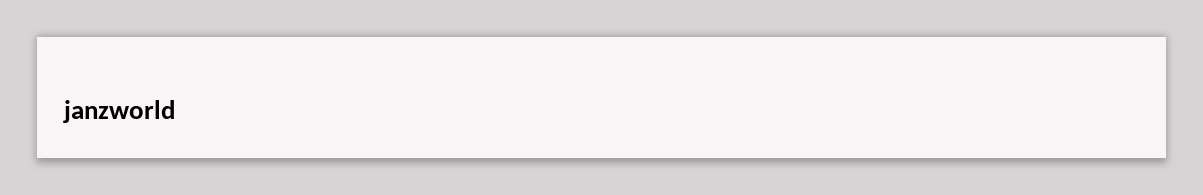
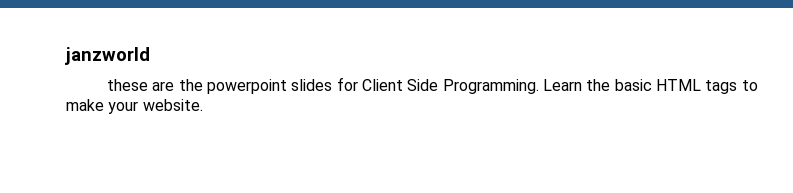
+ these are the powerpoint slides for Client Side Programming. Learn the basic HTML tags to make your website.

